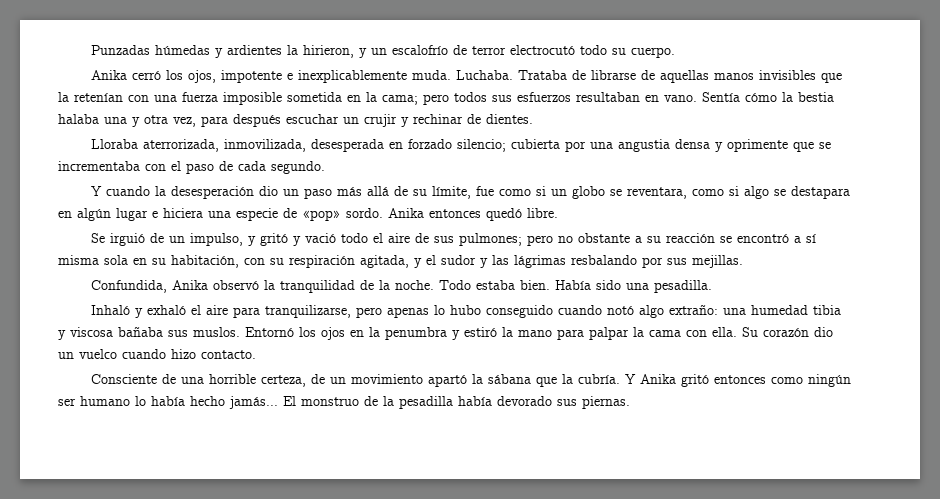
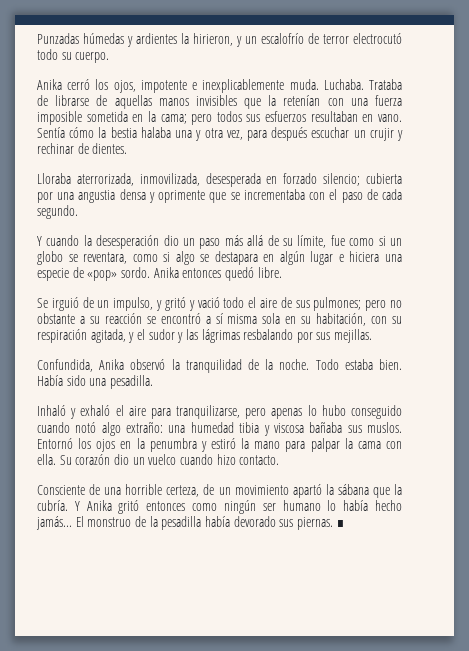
+ ∎

